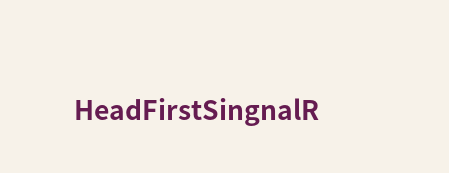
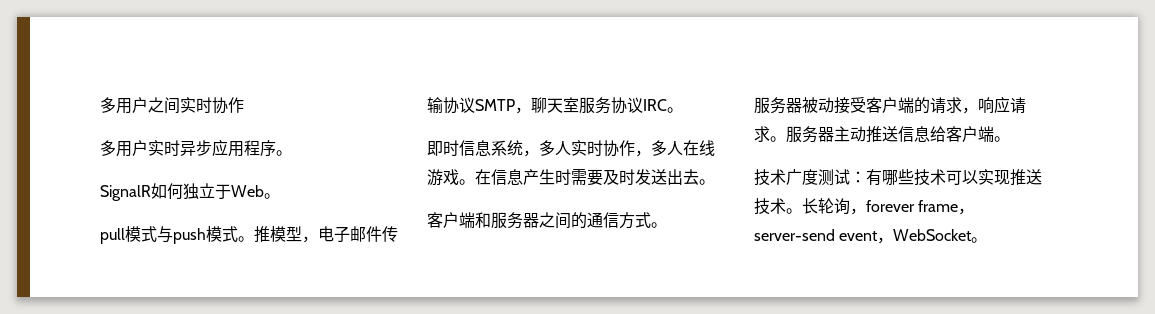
- HeadFirstSingnalR
+ 多用户之间实时协作
+ 多用户实时异步应用程序。
+ SignalR如何独立于Web。
+ pull模式与push模式。推模型，电子邮件传输协议SMTP，聊天室服务协议IRC。
+ 即时信息系统，多人实时协作，多人在线游戏。在信息产生时需要及时发送出去。
+ 客户端和服务器之间的通信方式。
+ 服务器被动接受客户端的请求，响应请求。服务器主动推送信息给客户端。
+ 技术广度测试：有哪些技术可以实现推送技术。长轮询，forever frame，server-send event，WebSocket。

